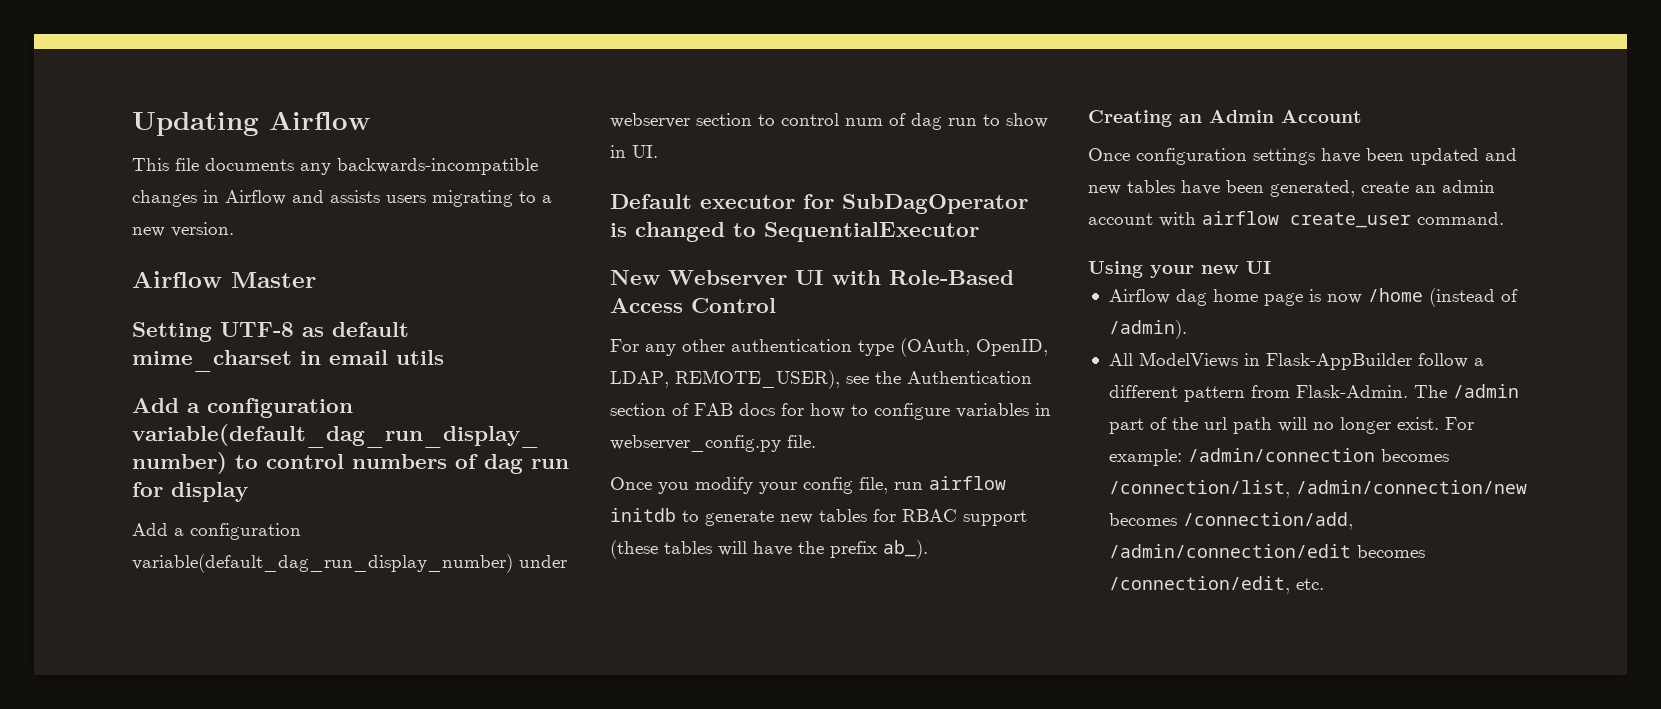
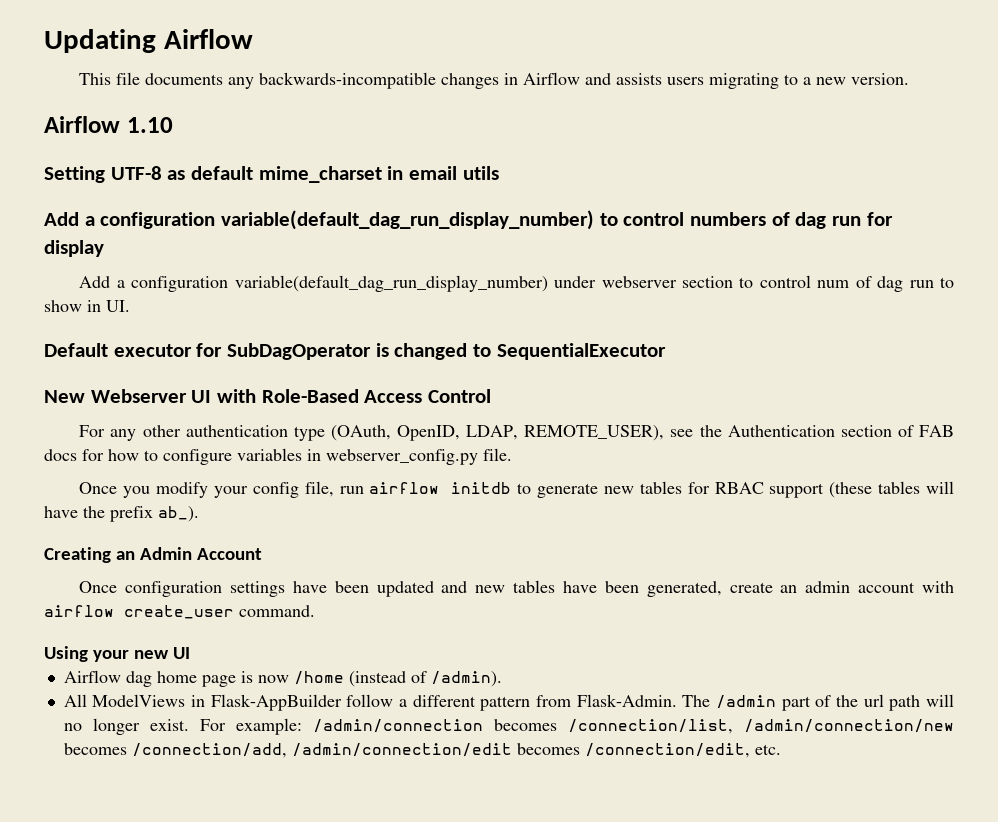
- Airflow Master
+ Airflow 1.10

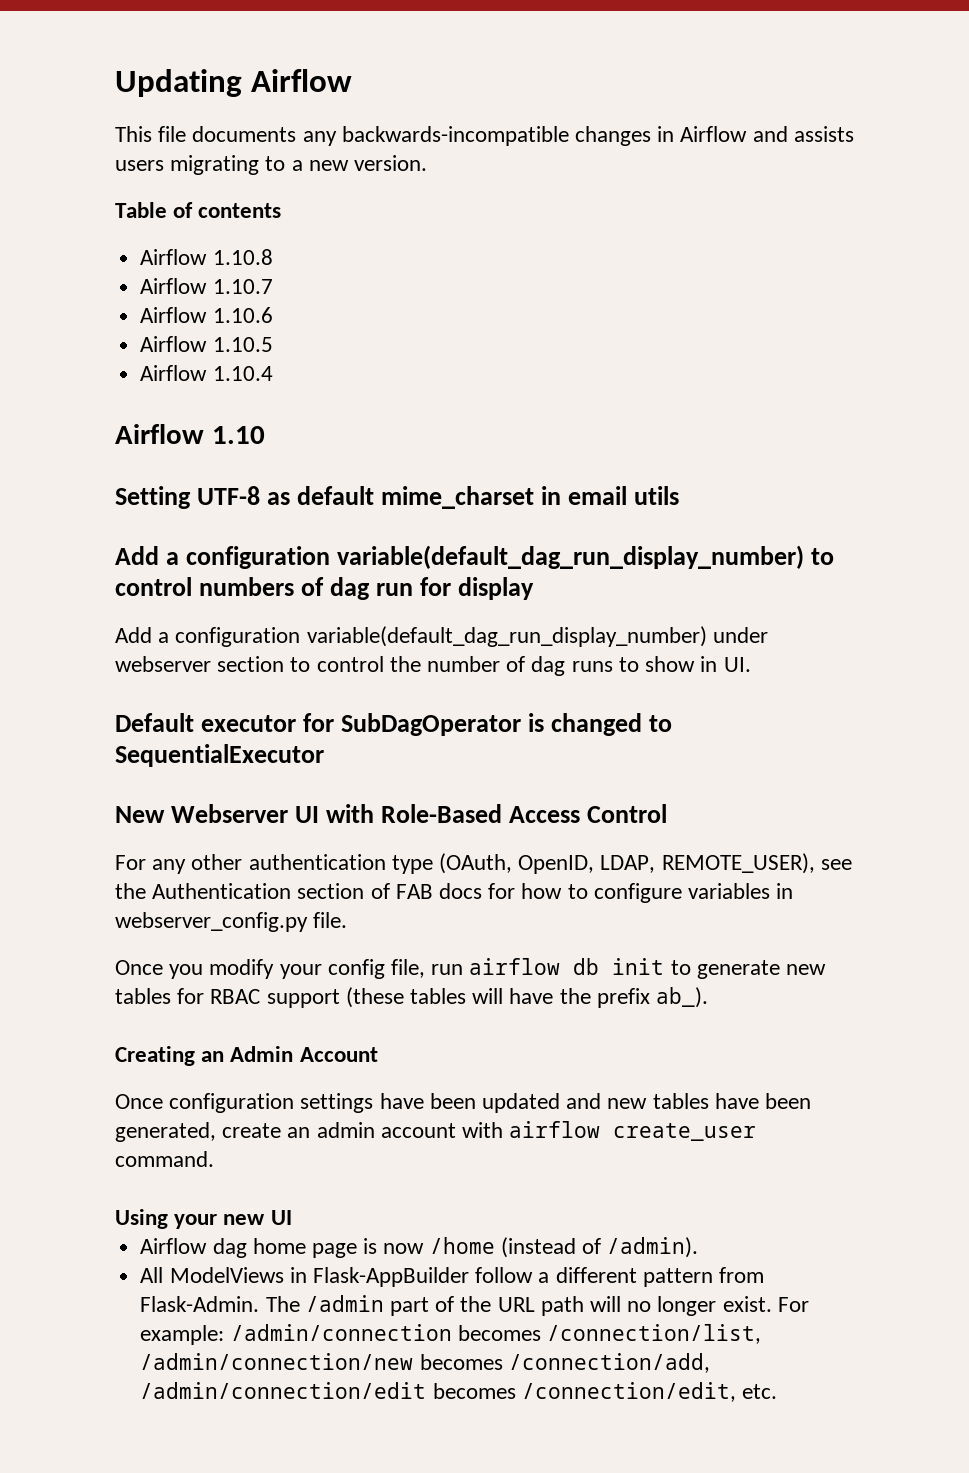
+ Table of contents
+ Airflow 1.10.8
+ Airflow 1.10.7
+ Airflow 1.10.6
+ Airflow 1.10.5
+ Airflow 1.10.4
- Add a configuration variable(default_dag_run_display_number) under webserver section to control num of dag run to show in UI.
+ Add a configuration variable(default_dag_run_display_number) under webserver section to control the number of dag runs to show in UI.
- Once you modify your config file, run airflow initdb to generate new tables for RBAC support (these tables will have the prefix ab_).
+ Once you modify your config file, run airflow db init to generate new tables for RBAC support (these tables will have the prefix ab_).
- The /admin part of the url path will no longer exist.
+ The /admin part of the URL path will no longer exist.

